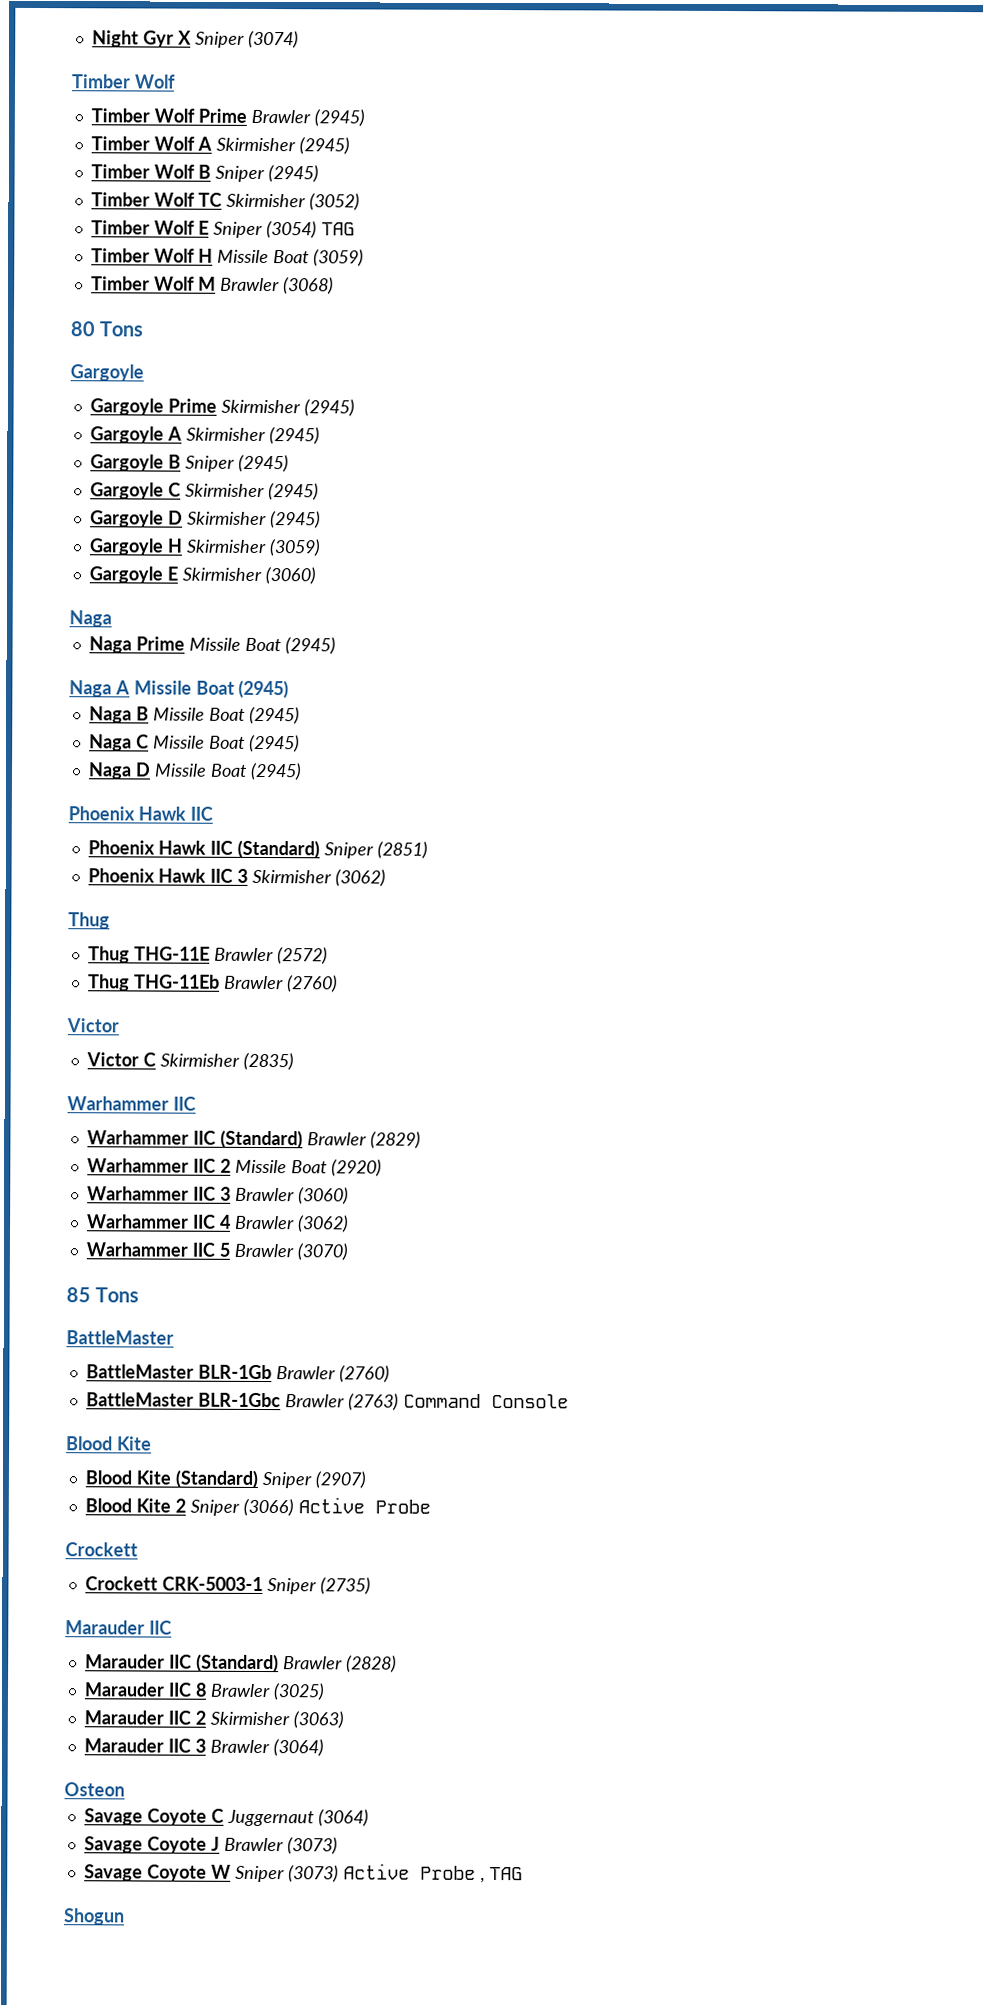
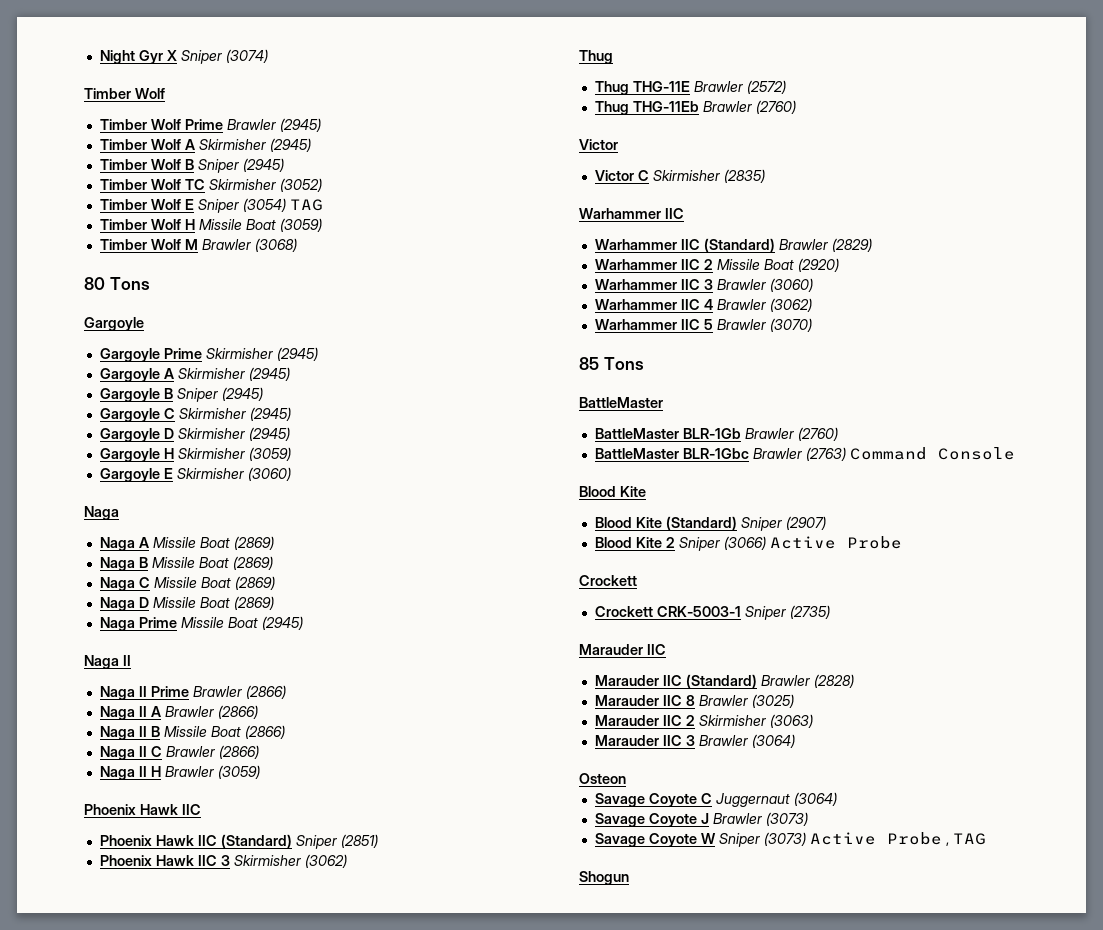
+ Naga A Missile Boat (2869)
+ Naga B Missile Boat (2869)
+ Naga C Missile Boat (2869)
+ Naga D Missile Boat (2869)
  Naga Prime Missile Boat (2945)
- Naga A Missile Boat (2945)
- Naga B Missile Boat (2945)
- Naga C Missile Boat (2945)
- Naga D Missile Boat (2945)
+ Naga II
+ Naga II Prime Brawler (2866)
+ Naga II A Brawler (2866)
+ Naga II B Missile Boat (2866)
+ Naga II C Brawler (2866)
+ Naga II H Brawler (3059)

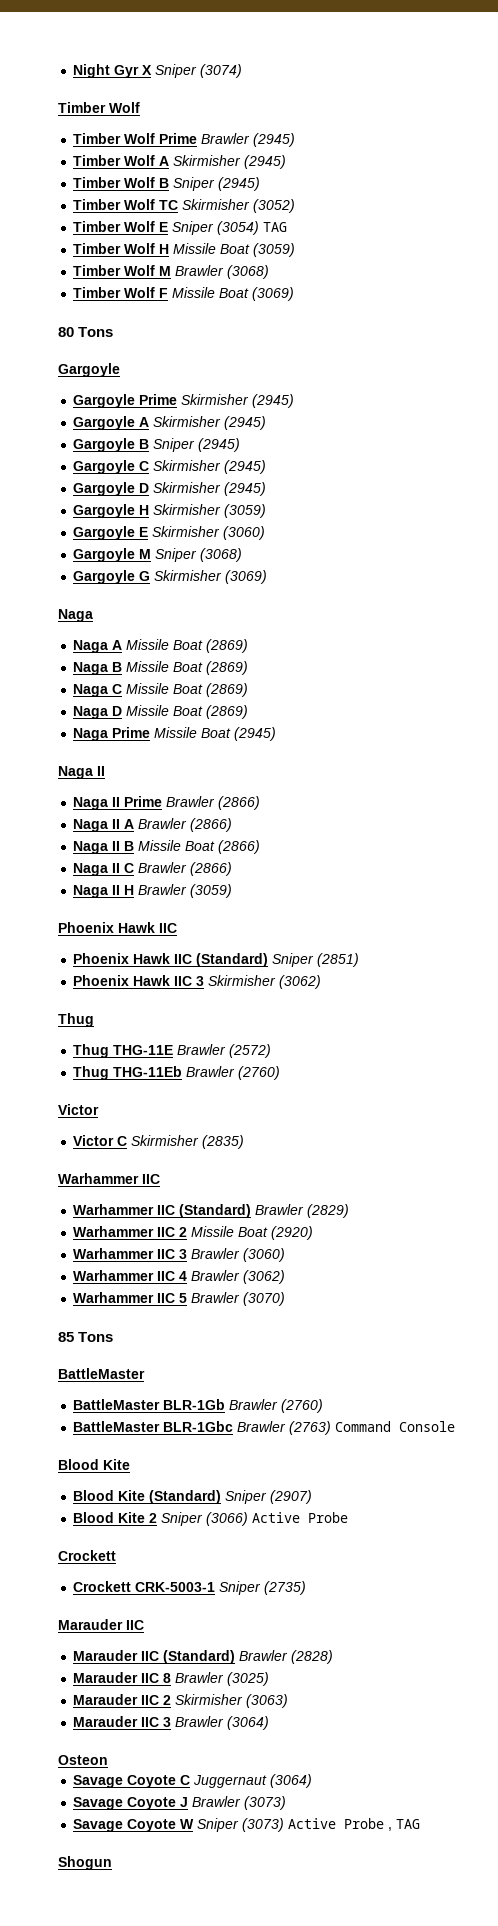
+ Timber Wolf F Missile Boat (3069)
+ Gargoyle M Sniper (3068)
+ Gargoyle G Skirmisher (3069)

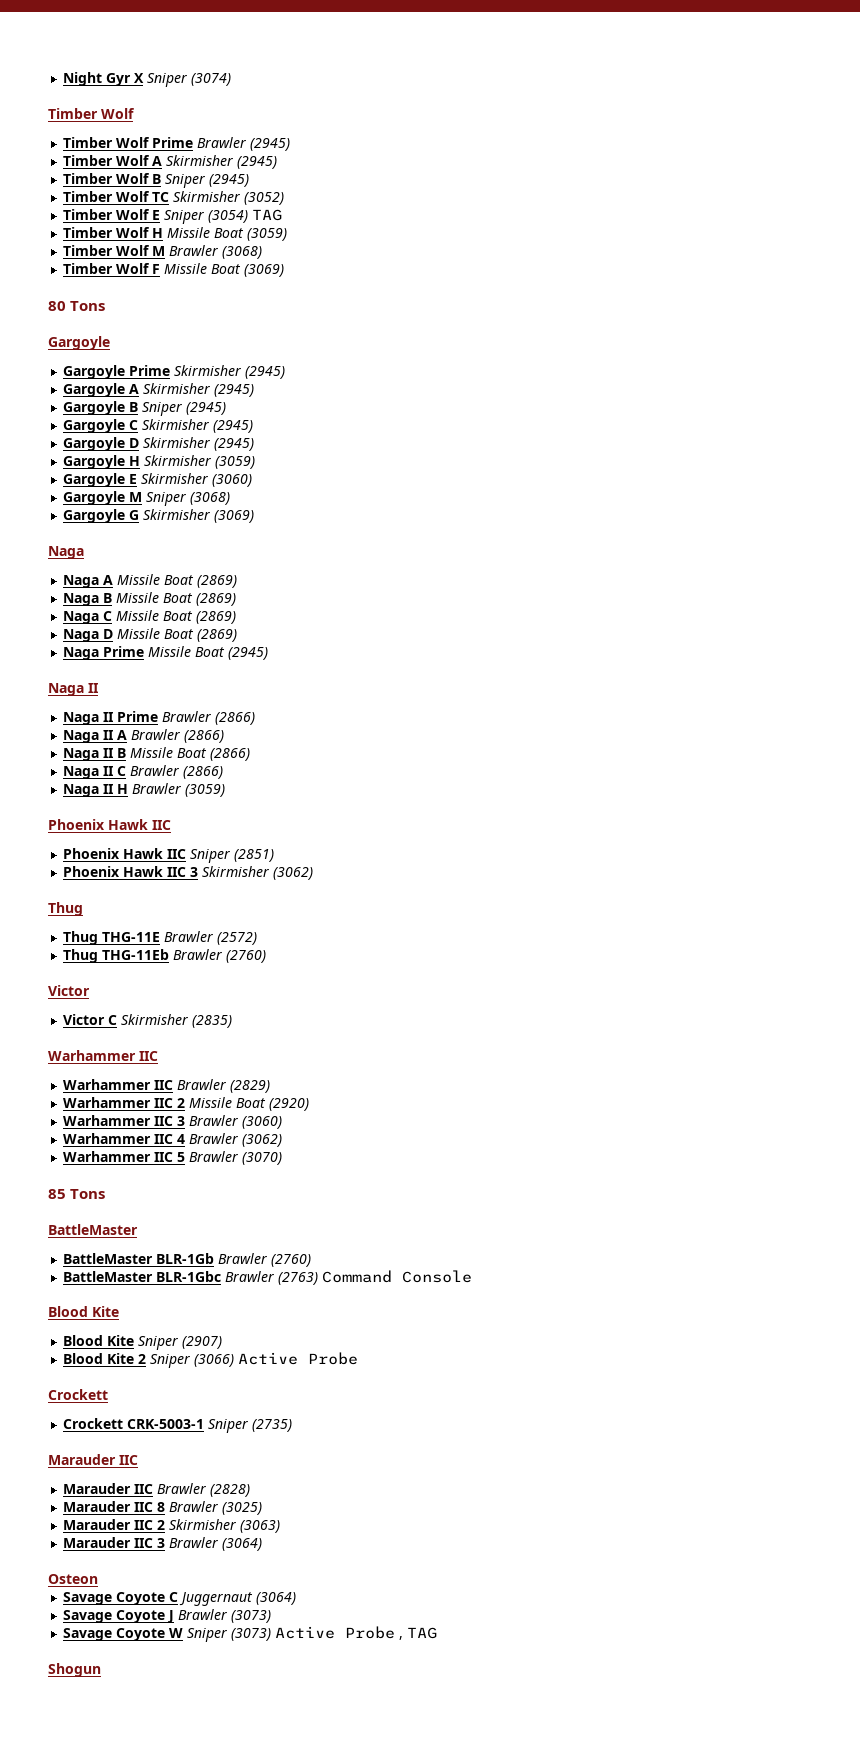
- Phoenix Hawk IIC (Standard) Sniper (2851)
+ Phoenix Hawk IIC Sniper (2851)
- Warhammer IIC (Standard) Brawler (2829)
+ Warhammer IIC Brawler (2829)
- Blood Kite (Standard) Sniper (2907)
+ Blood Kite Sniper (2907)
- Marauder IIC (Standard) Brawler (2828)
+ Marauder IIC Brawler (2828)

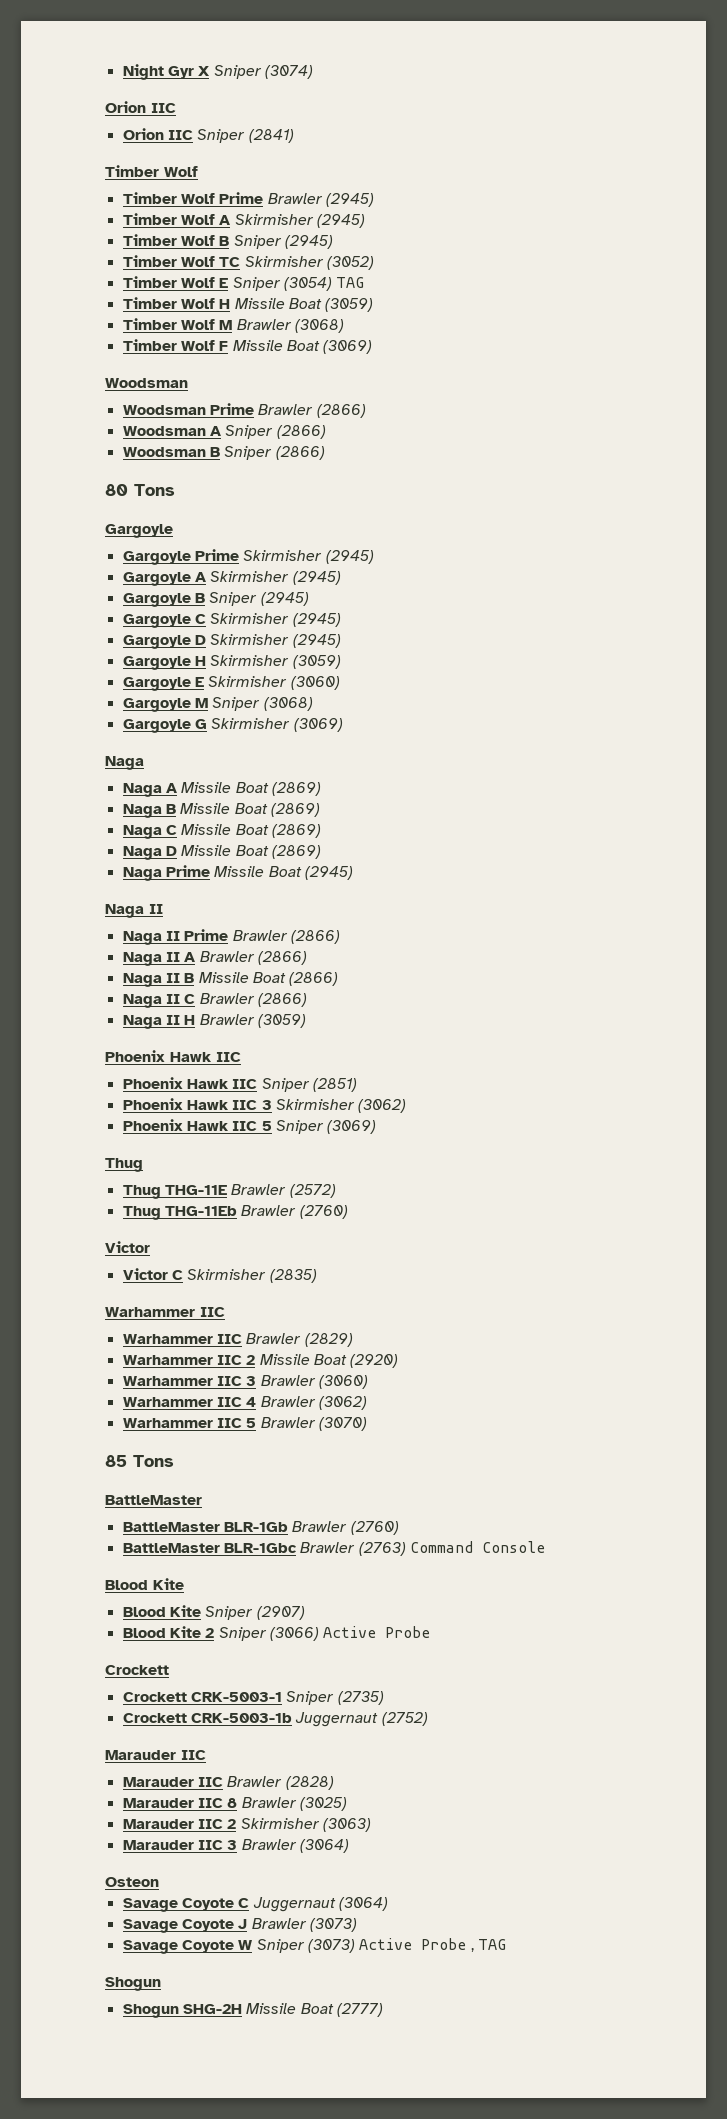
  Night Gyr X Sniper (3074)
+ Orion IIC
+ Orion IIC Sniper (2841)
  Timber Wolf F Missile Boat (3069)
+ Woodsman
+ Woodsman Prime Brawler (2866)
+ Woodsman A Sniper (2866)
+ Woodsman B Sniper (2866)
+ Phoenix Hawk IIC 5 Sniper (3069)
+ Crockett CRK-5003-1b Juggernaut (2752)
+ Shogun SHG-2H Missile Boat (2777)

